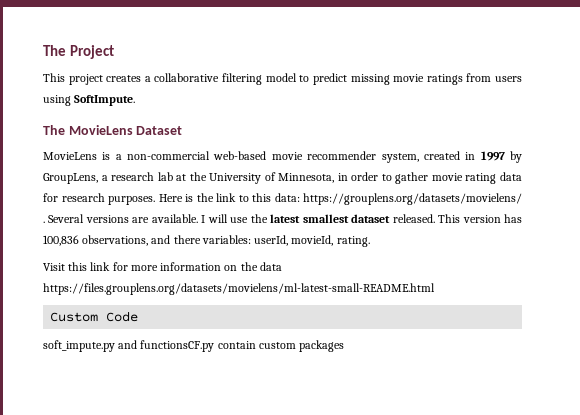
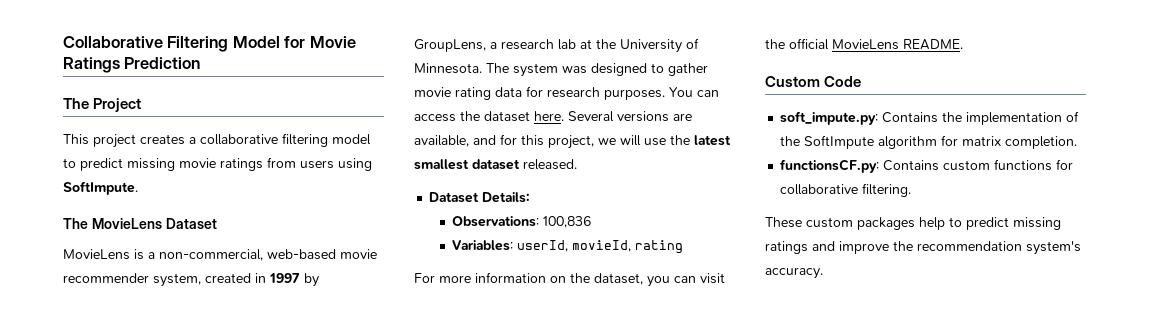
+ Collaborative Filtering Model for Movie Ratings Prediction
- MovieLens is a non-commercial web-based movie recommender system, created in 1997 by GroupLens, a research lab at the University of Minnesota, in order to gather movie rating data for research purposes.
+ MovieLens is a non-commercial, web-based movie recommender system, created in 1997 by GroupLens, a research lab at the University of Minnesota. The system was designed to gather movie rating data for research purposes.
- Here is the link to this data: https://grouplens.org/datasets/movielens/ . Several versions are available. I will use the latest smallest dataset released. This version has 100,836 observations, and there variables: userId, movieId, rating.
- Visit this link for more information on the data https://files.grouplens.org/datasets/movielens/ml-latest-small-README.html
+ You can access the dataset here. Several versions are available, and for this project, we will use the latest smallest dataset released.
+ Dataset Details:
+ Observations: 100,836
+ Variables: userId, movieId, rating
+ For more information on the dataset, you can visit the official MovieLens README.
  Custom Code
- soft_impute.py and functionsCF.py contain custom packages
+ soft_impute.py: Contains the implementation of the SoftImpute algorithm for matrix completion.
+ functionsCF.py: Contains custom functions for collaborative filtering.
+ These custom packages help to predict missing ratings and improve the recommendation system's accuracy.

